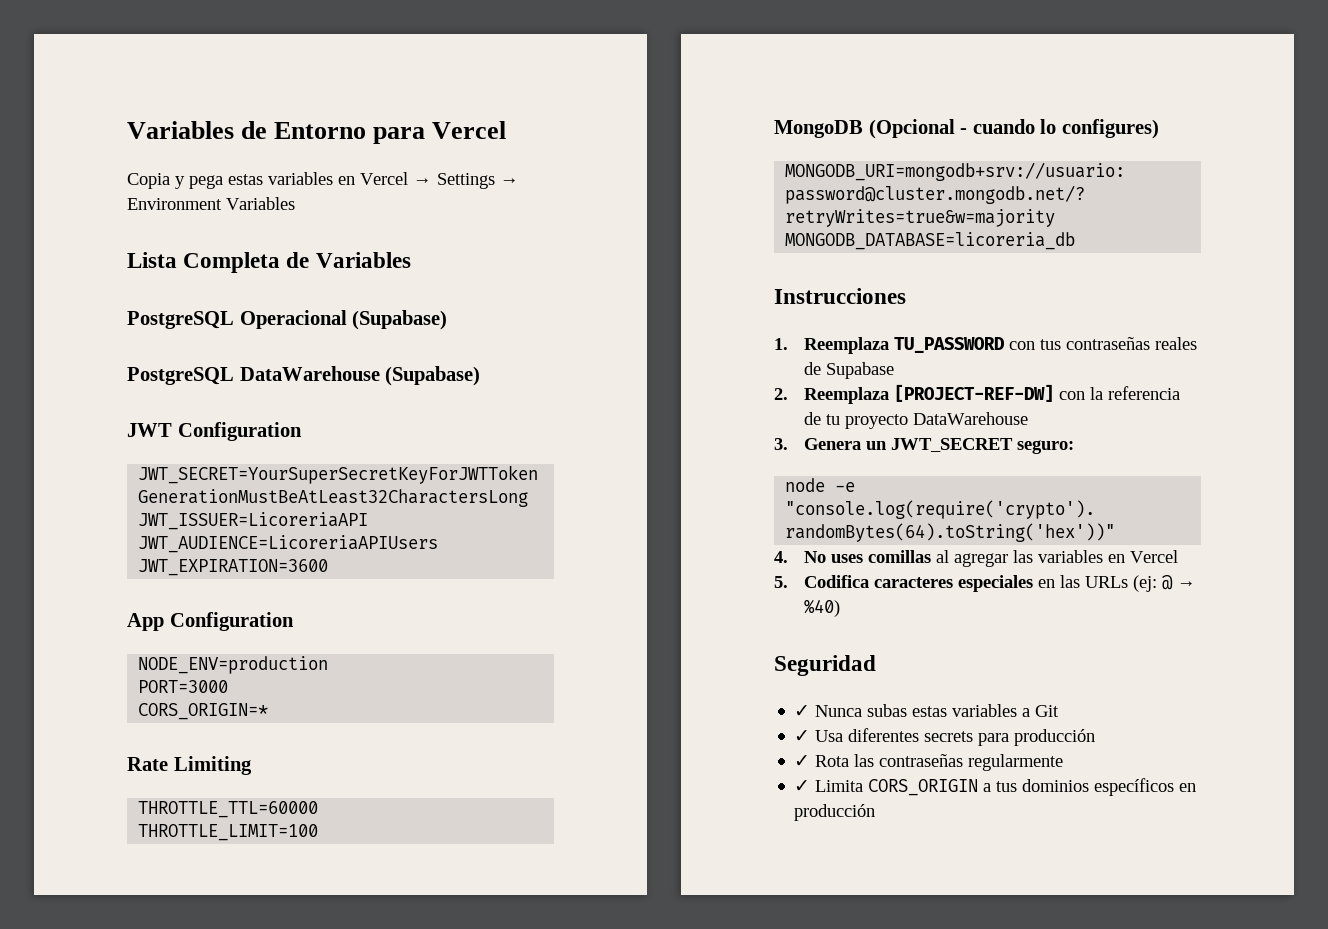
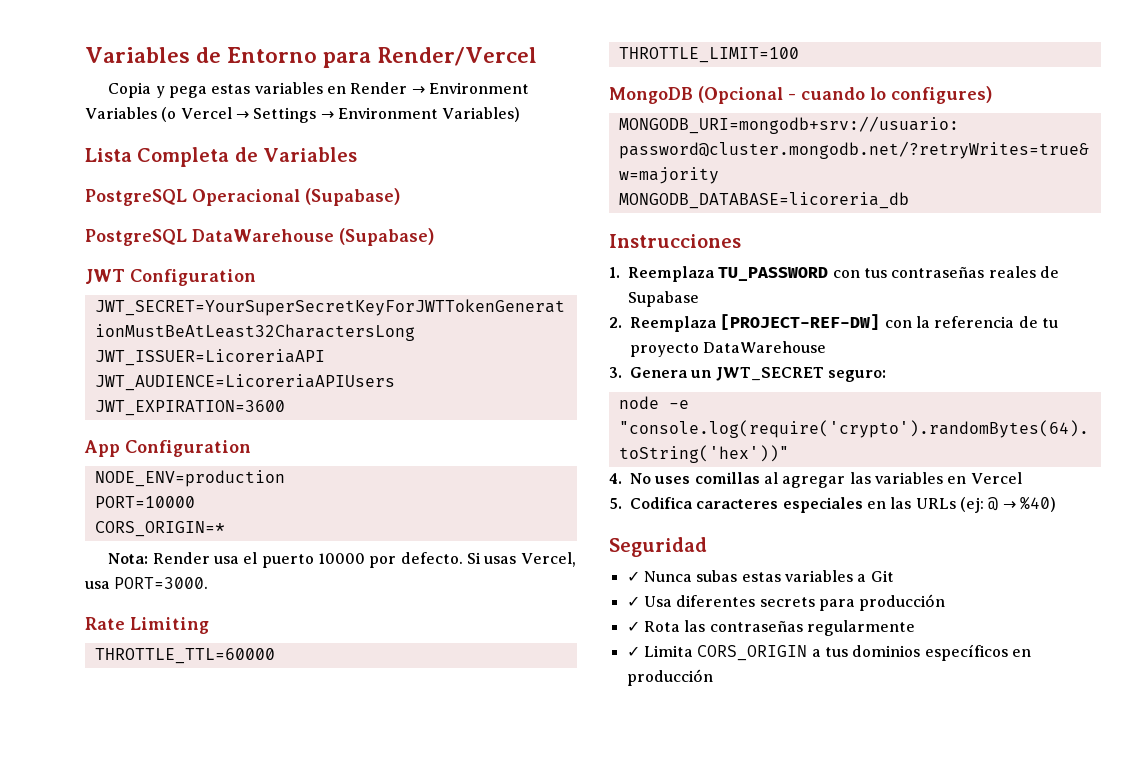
- Variables de Entorno para Vercel
+ Variables de Entorno para Render/Vercel
- Copia y pega estas variables en Vercel → Settings → Environment Variables
+ Copia y pega estas variables en Render → Environment Variables (o Vercel → Settings → Environment Variables)
- PORT=3000
+ PORT=10000
+ Nota: Render usa el puerto 10000 por defecto. Si usas Vercel, usa PORT=3000.

